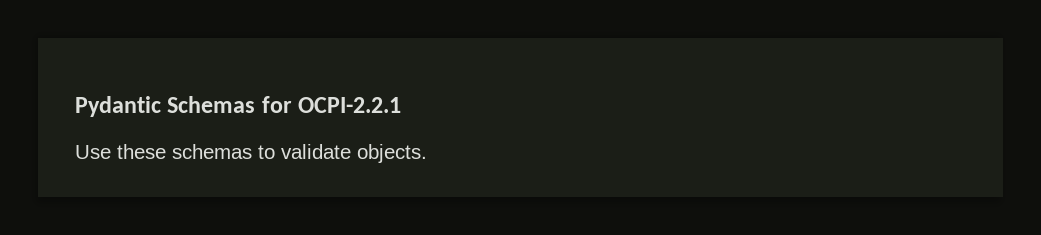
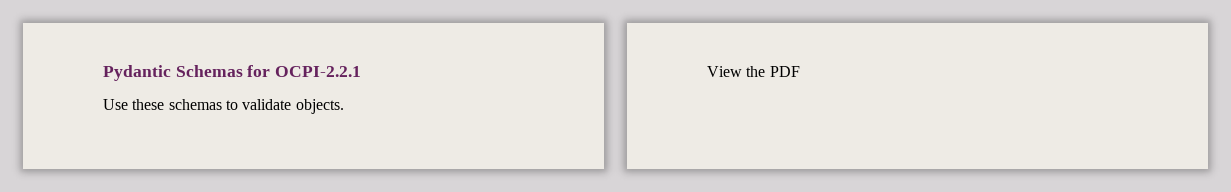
+ View the PDF

